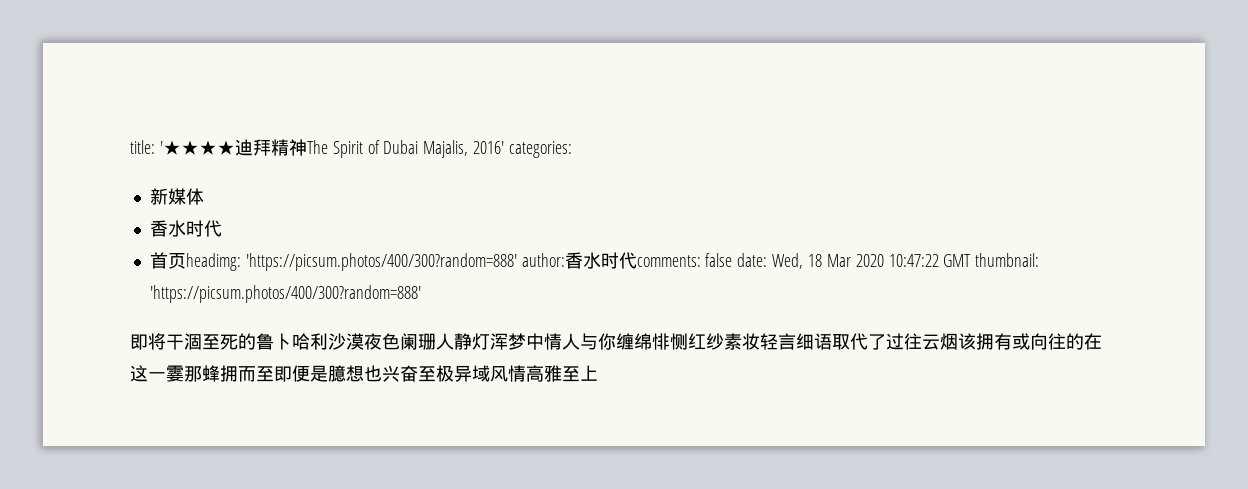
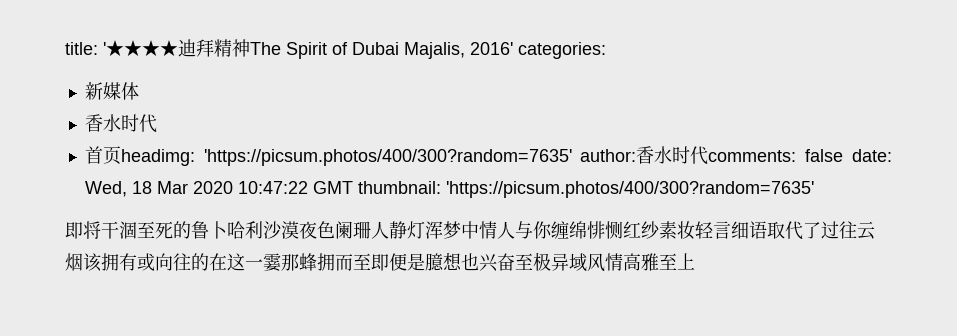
- 首页headimg: 'https://picsum.photos/400/300?random=888' author:香水时代comments: false date: Wed, 18 Mar 2020 10:47:22 GMT thumbnail: 'https://picsum.photos/400/300?random=888'
+ 首页headimg: 'https://picsum.photos/400/300?random=7635' author:香水时代comments: false date: Wed, 18 Mar 2020 10:47:22 GMT thumbnail: 'https://picsum.photos/400/300?random=7635'

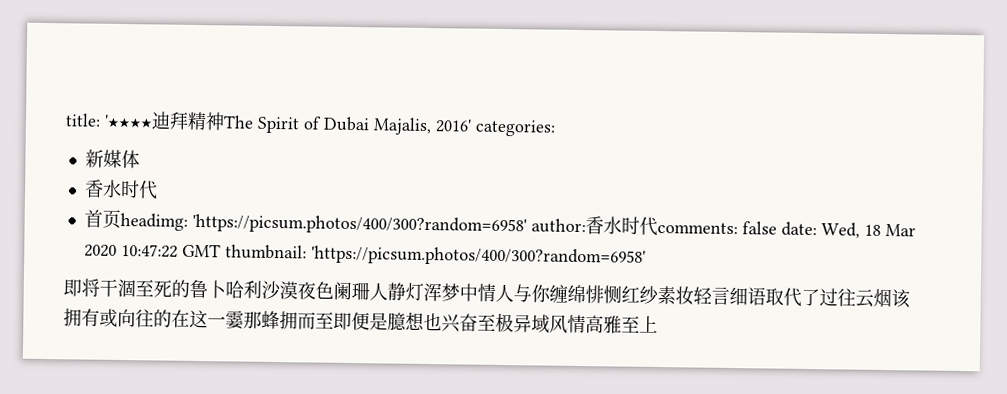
- 首页headimg: 'https://picsum.photos/400/300?random=7635' author:香水时代comments: false date: Wed, 18 Mar 2020 10:47:22 GMT thumbnail: 'https://picsum.photos/400/300?random=7635'
+ 首页headimg: 'https://picsum.photos/400/300?random=6958' author:香水时代comments: false date: Wed, 18 Mar 2020 10:47:22 GMT thumbnail: 'https://picsum.photos/400/300?random=6958'

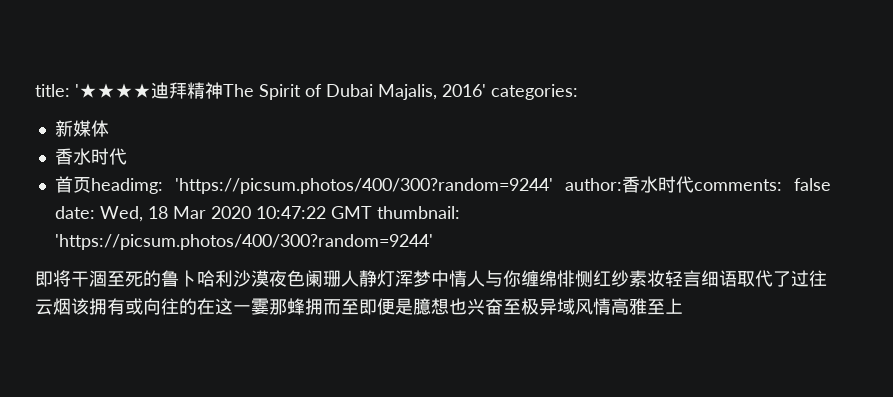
- 首页headimg: 'https://picsum.photos/400/300?random=6958' author:香水时代comments: false date: Wed, 18 Mar 2020 10:47:22 GMT thumbnail: 'https://picsum.photos/400/300?random=6958'
+ 首页headimg: 'https://picsum.photos/400/300?random=9244' author:香水时代comments: false date: Wed, 18 Mar 2020 10:47:22 GMT thumbnail: 'https://picsum.photos/400/300?random=9244'

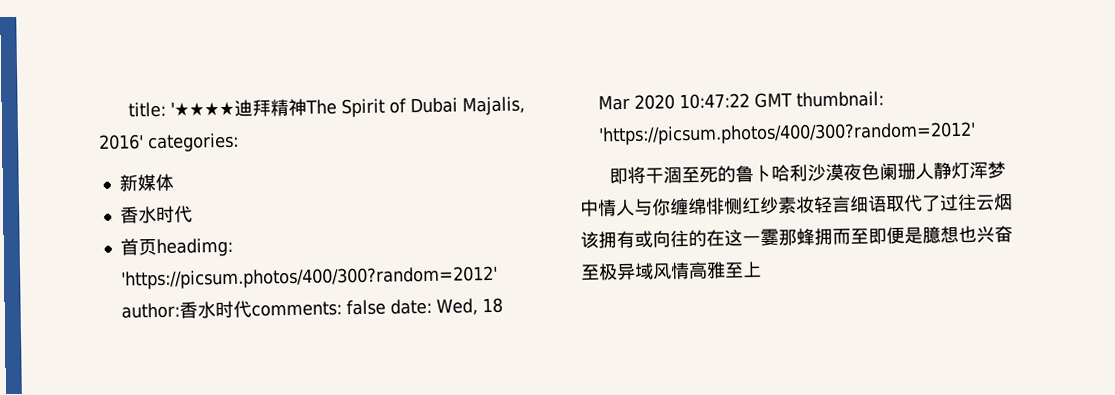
- 首页headimg: 'https://picsum.photos/400/300?random=9244' author:香水时代comments: false date: Wed, 18 Mar 2020 10:47:22 GMT thumbnail: 'https://picsum.photos/400/300?random=9244'
+ 首页headimg: 'https://picsum.photos/400/300?random=2012' author:香水时代comments: false date: Wed, 18 Mar 2020 10:47:22 GMT thumbnail: 'https://picsum.photos/400/300?random=2012'

